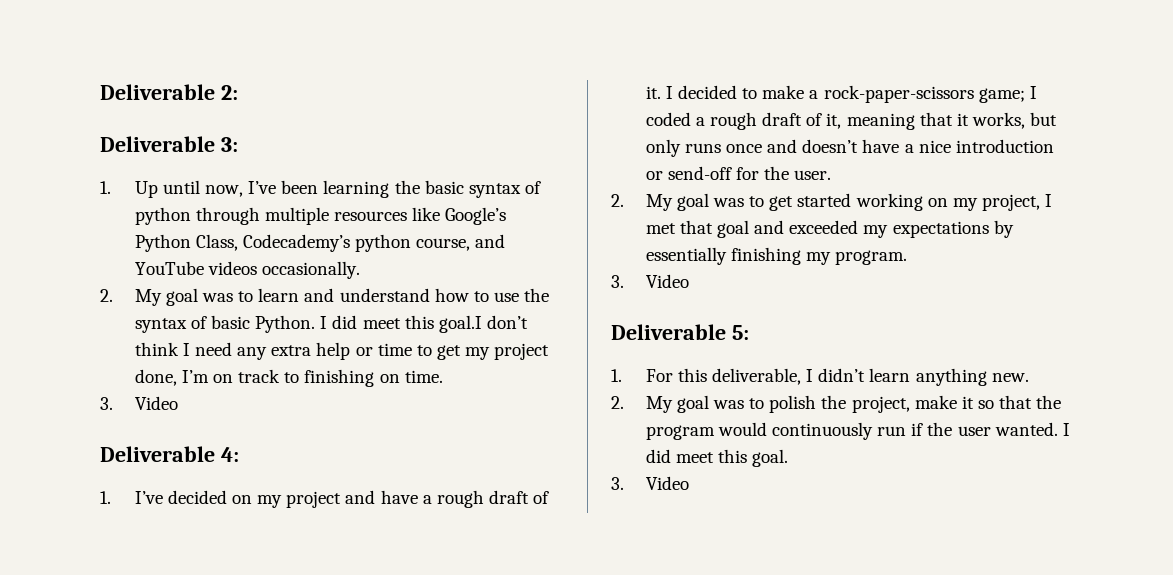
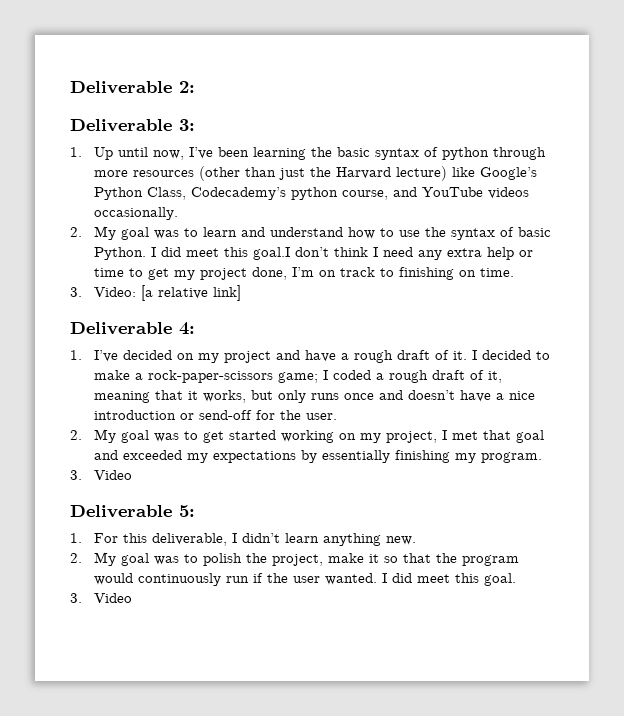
- 1. Up until now, I’ve been learning the basic syntax of python through multiple resources like Google’s Python Class, Codecademy’s python course, and YouTube videos occasionally.
+ 1. Up until now, I’ve been learning the basic syntax of python through more resources (other than just the Harvard lecture) like Google’s Python Class, Codecademy’s python course, and YouTube videos occasionally.
  I did meet this goal.I don’t think I need any extra help or time to get my project done, I’m on track to finishing on time.
- 3. Video
+ 3. Video: [a relative link]

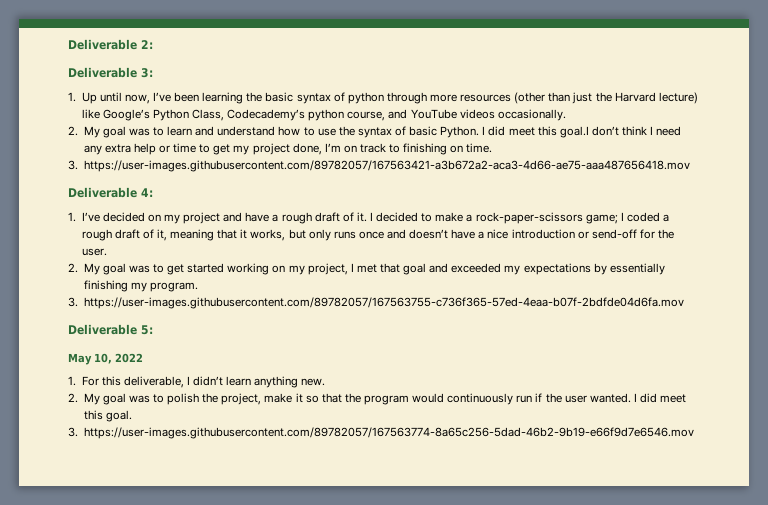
- 3. Video: [a relative link]
+ 3. https://user-images.githubusercontent.com/89782057/167563421-a3b672a2-aca3-4d66-ae75-aaa487656418.mov
  2. My goal was to get started working on my project, I met that goal and exceeded my expectations by essentially finishing my program.
- 3. Video
+ 3. https://user-images.githubusercontent.com/89782057/167563755-c736f365-57ed-4eaa-b07f-2bdfde04d6fa.mov
+ May 10, 2022
  I did meet this goal.
- 3. Video
+ 3. https://user-images.githubusercontent.com/89782057/167563774-8a65c256-5dad-46b2-9b19-e66f9d7e6546.mov

